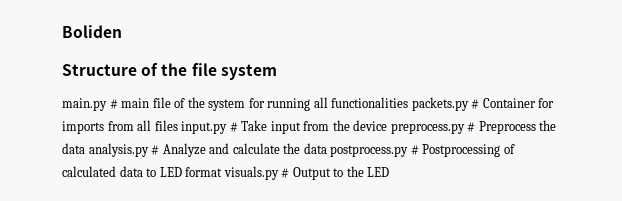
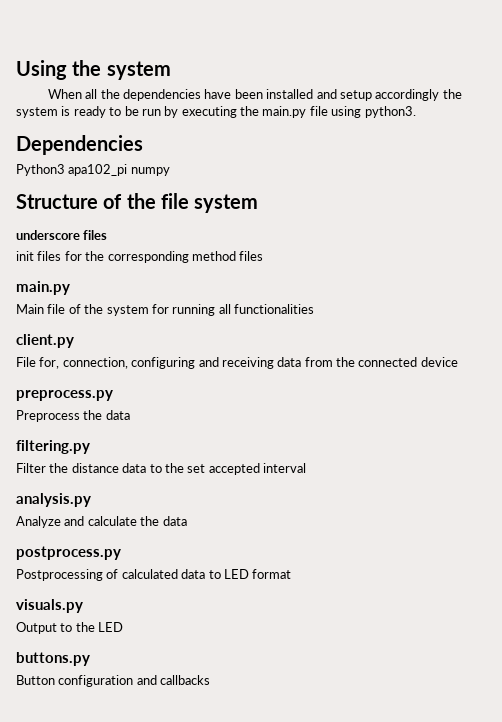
- Boliden
+ Using the system
+ When all the dependencies have been installed and setup accordingly the system is ready to be run by executing the main.py file using python3.
+ Dependencies
+ Python3 apa102_pi numpy
- main.py # main file of the system for running all functionalities packets.py # Container for imports from all files input.py # Take input from the device preprocess.py # Preprocess the data analysis.py # Analyze and calculate the data postprocess.py # Postprocessing of calculated data to LED format visuals.py # Output to the LED
+ underscore files
+ init files for the corresponding method files
+ main.py
+ Main file of the system for running all functionalities
+ client.py
+ File for, connection, configuring and receiving data from the connected device
+ preprocess.py
+ Preprocess the data
+ filtering.py
+ Filter the distance data to the set accepted interval
+ analysis.py
+ Analyze and calculate the data
+ postprocess.py
+ Postprocessing of calculated data to LED format
+ visuals.py
+ Output to the LED
+ buttons.py
+ Button configuration and callbacks

